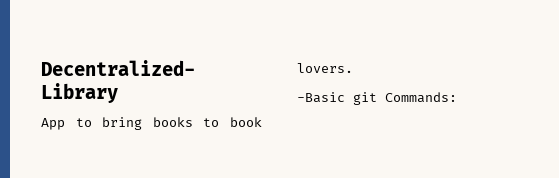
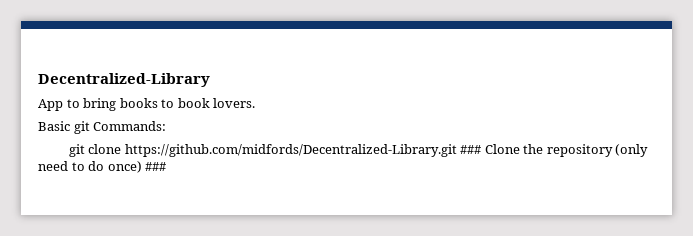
- -Basic git Commands:
+ Basic git Commands:
+ git clone https://github.com/midfords/Decentralized-Library.git ### Clone the repository (only need to do once) ###

